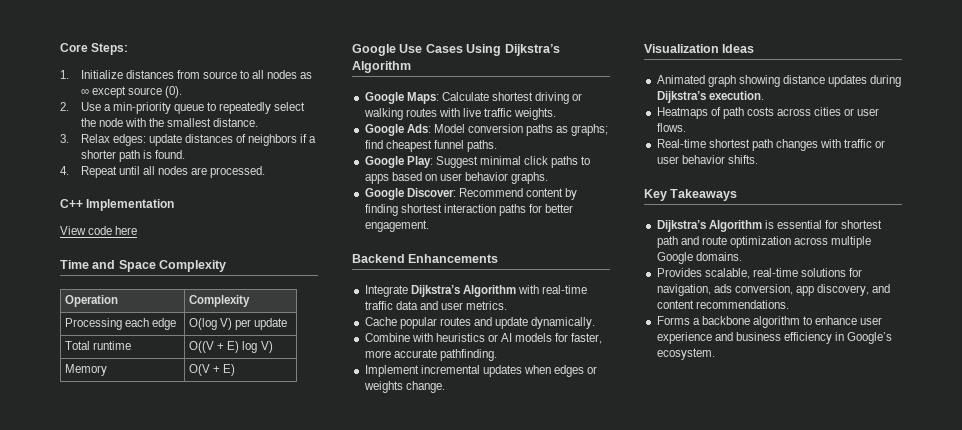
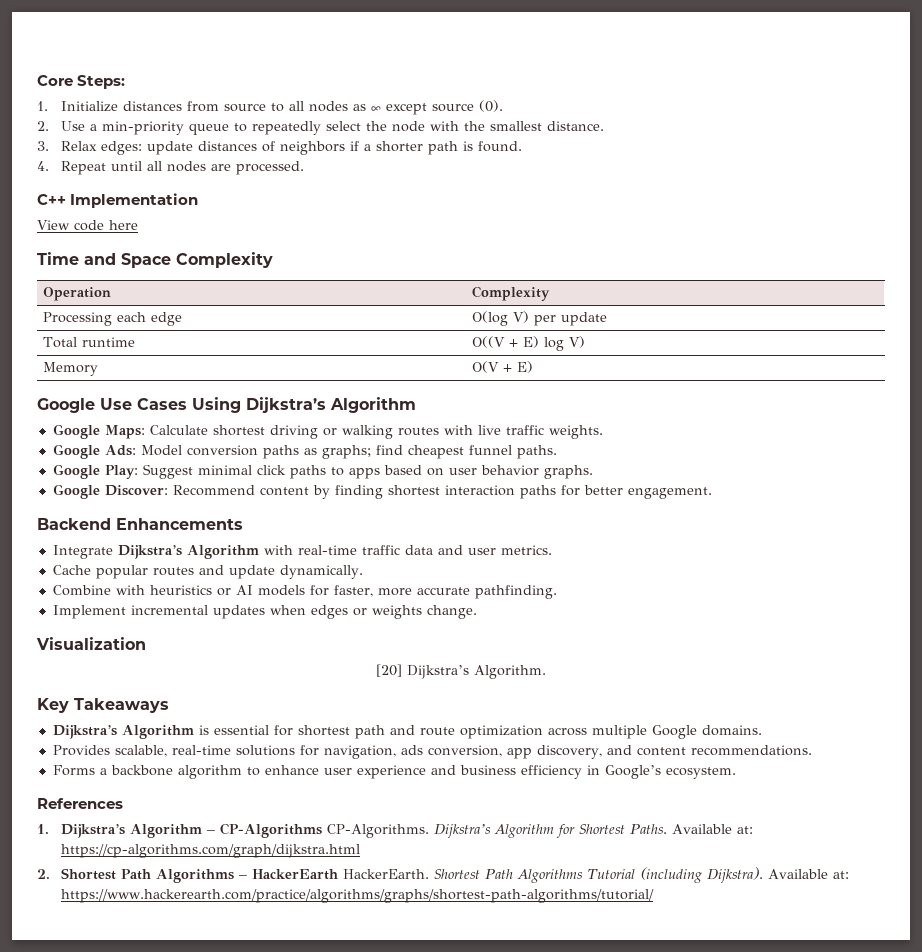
- Visualization Ideas
- Animated graph showing distance updates during Dijkstra’s execution.
- Heatmaps of path costs across cities or user flows.
- Real-time shortest path changes with traffic or user behavior shifts.
+ Visualization
+ [20] Dijkstra’s Algorithm.
+ References
+ 1. Dijkstra’s Algorithm – CP-Algorithms CP-Algorithms. Dijkstra’s Algorithm for Shortest Paths. Available at: https://cp-algorithms.com/graph/dijkstra.html
+ 2. Shortest Path Algorithms – HackerEarth HackerEarth. Shortest Path Algorithms Tutorial (including Dijkstra). Available at: https://www.hackerearth.com/practice/algorithms/graphs/shortest-path-algorithms/tutorial/

